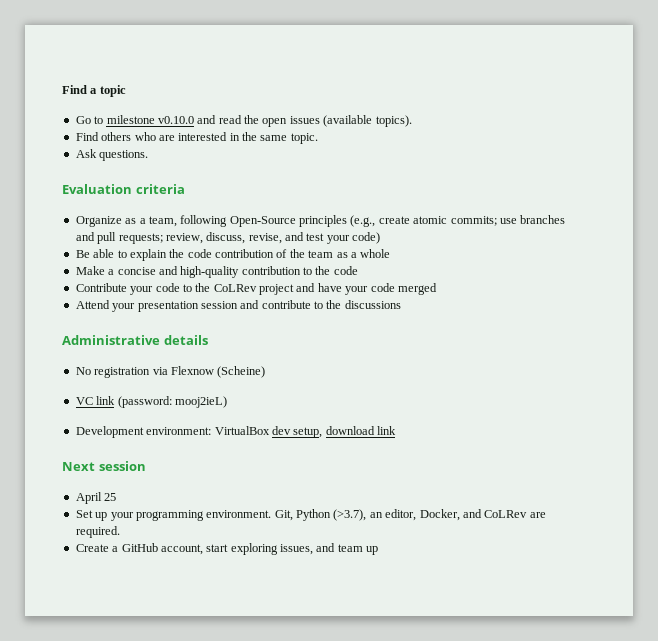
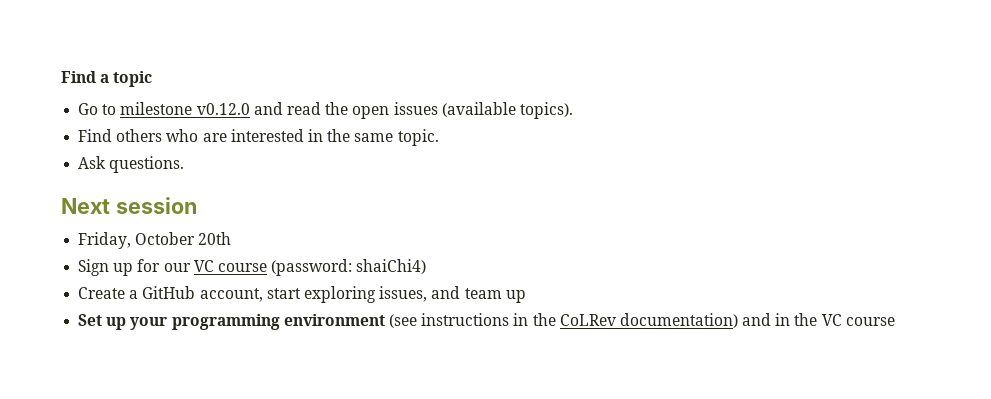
- Go to milestone v0.10.0 and read the open issues (available topics).
+ Go to milestone v0.12.0 and read the open issues (available topics).
- Evaluation criteria
- Organize as a team, following Open-Source principles (e.g., create atomic commits; use branches and pull requests; review, discuss, revise, and test your code)
- Be able to explain the code contribution of the team as a whole
- Make a concise and high-quality contribution to the code
- Contribute your code to the CoLRev project and have your code merged
- Attend your presentation session and contribute to the discussions
- Administrative details
- No registration via Flexnow (Scheine)
- VC link (password: mooj2ieL)
- Development environment: VirtualBox dev setup, download link
  Next session
- April 25
- Set up your programming environment. Git, Python (>3.7), an editor, Docker, and CoLRev are required.
+ Friday, October 20th
+ Sign up for our VC course (password: shaiChi4)
+ Set up your programming environment (see instructions in the CoLRev documentation) and in the VC course

